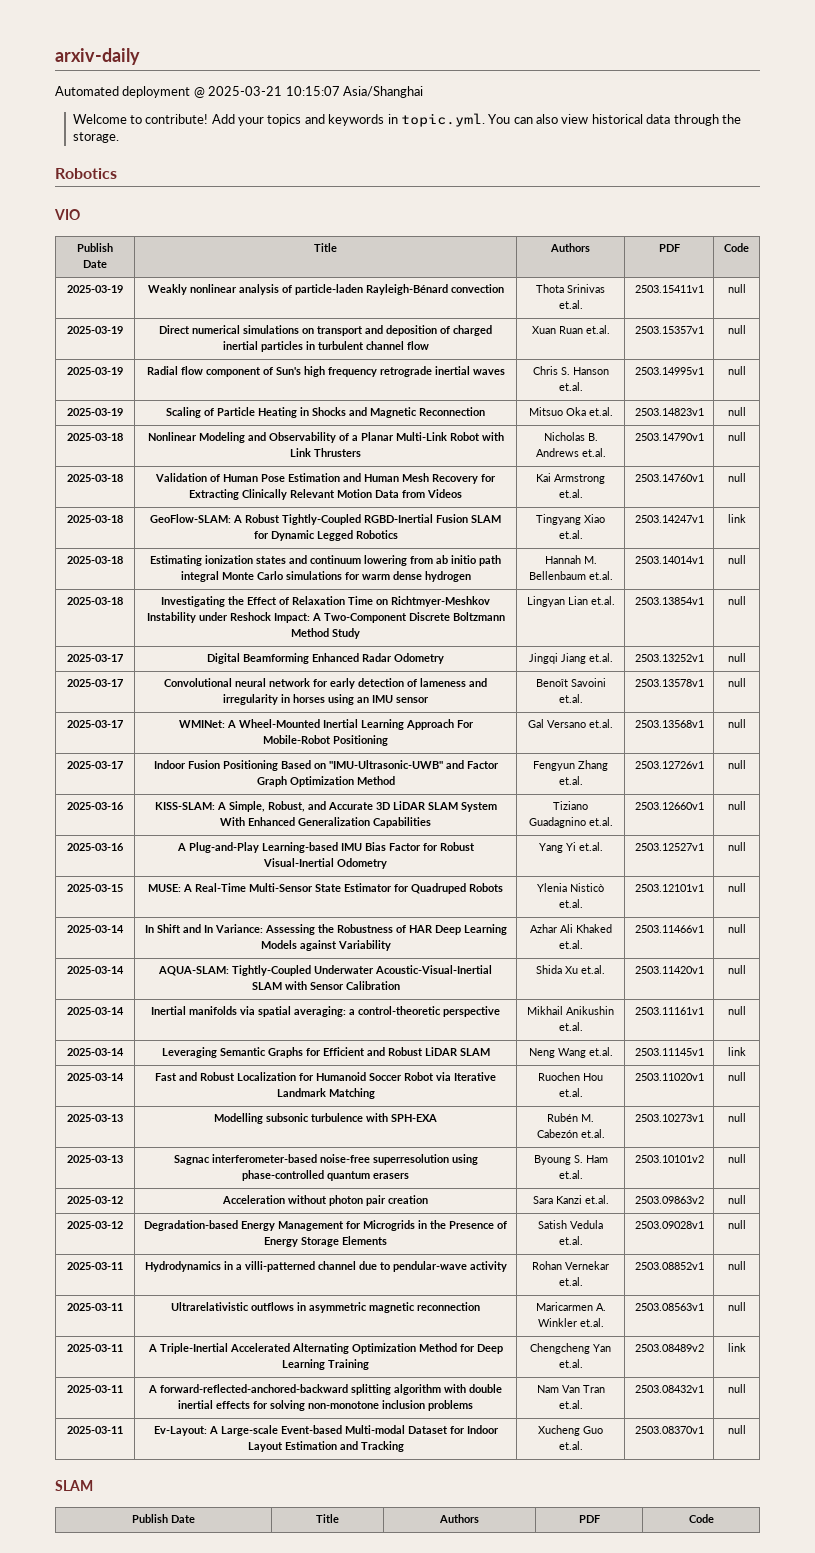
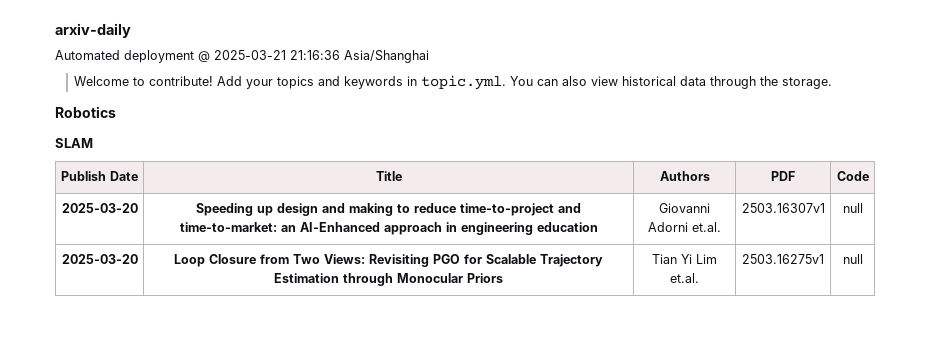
- Automated deployment @ 2025-03-21 10:15:07 Asia/Shanghai
+ Automated deployment @ 2025-03-21 21:16:36 Asia/Shanghai
- VIO
+ SLAM
- 2025-03-19 | Weakly nonlinear analysis of particle-laden Rayleigh-Bénard convection | Thota Srinivas et.al. | 2503.15411v1 | null
- 2025-03-19 | Direct numerical simulations on transport and deposition of charged inertial particles in turbulent channel flow | Xuan Ruan et.al. | 2503.15357v1 | null
- 2025-03-19 | Radial flow component of Sun's high frequency retrograde inertial waves | Chris S. Hanson et.al. | 2503.14995v1 | null
- 2025-03-19 | Scaling of Particle Heating in Shocks and Magnetic Reconnection | Mitsuo Oka et.al. | 2503.14823v1 | null
- 2025-03-18 | Nonlinear Modeling and Observability of a Planar Multi-Link Robot with Link Thrusters | Nicholas B. Andrews et.al. | 2503.14790v1 | null
- 2025-03-18 | Validation of Human Pose Estimation and Human Mesh Recovery for Extracting Clinically Relevant Motion Data from Videos | Kai Armstrong et.al. | 2503.14760v1 | null
- 2025-03-18 | GeoFlow-SLAM: A Robust Tightly-Coupled RGBD-Inertial Fusion SLAM for Dynamic Legged Robotics | Tingyang Xiao et.al. | 2503.14247v1 | link
- 2025-03-18 | Estimating ionization states and continuum lowering from ab initio path integral Monte Carlo simulations for warm dense hydrogen | Hannah M. Bellenbaum et.al. | 2503.14014v1 | null
- 2025-03-18 | Investigating the Effect of Relaxation Time on Richtmyer-Meshkov Instability under Reshock Impact: A Two-Component Discrete Boltzmann Method Study | Lingyan Lian et.al. | 2503.13854v1 | null
- 2025-03-17 | Digital Beamforming Enhanced Radar Odometry | Jingqi Jiang et.al. | 2503.13252v1 | null
- 2025-03-17 | Convolutional neural network for early detection of lameness and irregularity in horses using an IMU sensor | Benoît Savoini et.al. | 2503.13578v1 | null
- 2025-03-17 | WMINet: A Wheel-Mounted Inertial Learning Approach For Mobile-Robot Positioning | Gal Versano et.al. | 2503.13568v1 | null
- 2025-03-17 | Indoor Fusion Positioning Based on "IMU-Ultrasonic-UWB" and Factor Graph Optimization Method | Fengyun Zhang et.al. | 2503.12726v1 | null
- 2025-03-16 | KISS-SLAM: A Simple, Robust, and Accurate 3D LiDAR SLAM System With Enhanced Generalization Capabilities | Tiziano Guadagnino et.al. | 2503.12660v1 | null
- 2025-03-16 | A Plug-and-Play Learning-based IMU Bias Factor for Robust Visual-Inertial Odometry | Yang Yi et.al. | 2503.12527v1 | null
- 2025-03-15 | MUSE: A Real-Time Multi-Sensor State Estimator for Quadruped Robots | Ylenia Nisticò et.al. | 2503.12101v1 | null
- 2025-03-14 | In Shift and In Variance: Assessing the Robustness of HAR Deep Learning Models against Variability | Azhar Ali Khaked et.al. | 2503.11466v1 | null
- 2025-03-14 | AQUA-SLAM: Tightly-Coupled Underwater Acoustic-Visual-Inertial SLAM with Sensor Calibration | Shida Xu et.al. | 2503.11420v1 | null
- 2025-03-14 | Inertial manifolds via spatial averaging: a control-theoretic perspective | Mikhail Anikushin et.al. | 2503.11161v1 | null
- 2025-03-14 | Leveraging Semantic Graphs for Efficient and Robust LiDAR SLAM | Neng Wang et.al. | 2503.11145v1 | link
- 2025-03-14 | Fast and Robust Localization for Humanoid Soccer Robot via Iterative Landmark Matching | Ruochen Hou et.al. | 2503.11020v1 | null
- 2025-03-13 | Modelling subsonic turbulence with SPH-EXA | Rubén M. Cabezón et.al. | 2503.10273v1 | null
- 2025-03-13 | Sagnac interferometer-based noise-free superresolution using phase-controlled quantum erasers | Byoung S. Ham et.al. | 2503.10101v2 | null
- 2025-03-12 | Acceleration without photon pair creation | Sara Kanzi et.al. | 2503.09863v2 | null
- 2025-03-12 | Degradation-based Energy Management for Microgrids in the Presence of Energy Storage Elements | Satish Vedula et.al. | 2503.09028v1 | null
- 2025-03-11 | Hydrodynamics in a villi-patterned channel due to pendular-wave activity | Rohan Vernekar et.al. | 2503.08852v1 | null
- 2025-03-11 | Ultrarelativistic outflows in asymmetric magnetic reconnection | Maricarmen A. Winkler et.al. | 2503.08563v1 | null
- 2025-03-11 | A Triple-Inertial Accelerated Alternating Optimization Method for Deep Learning Training | Chengcheng Yan et.al. | 2503.08489v2 | link
- 2025-03-11 | A forward-reflected-anchored-backward splitting algorithm with double inertial effects for solving non-monotone inclusion problems | Nam Van Tran et.al. | 2503.08432v1 | null
- 2025-03-11 | Ev-Layout: A Large-scale Event-based Multi-modal Dataset for Indoor Layout Estimation and Tracking | Xucheng Guo et.al. | 2503.08370v1 | null
- SLAM
- Publish Date | Title | Authors | PDF | Code
+ 2025-03-20 | Speeding up design and making to reduce time-to-project and time-to-market: an AI-Enhanced approach in engineering education | Giovanni Adorni et.al. | 2503.16307v1 | null
+ 2025-03-20 | Loop Closure from Two Views: Revisiting PGO for Scalable Trajectory Estimation through Monocular Priors | Tian Yi Lim et.al. | 2503.16275v1 | null

